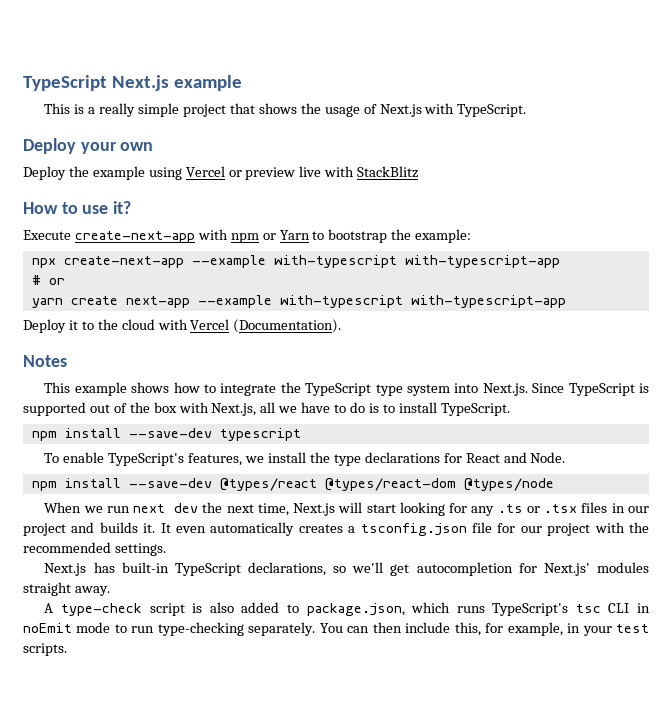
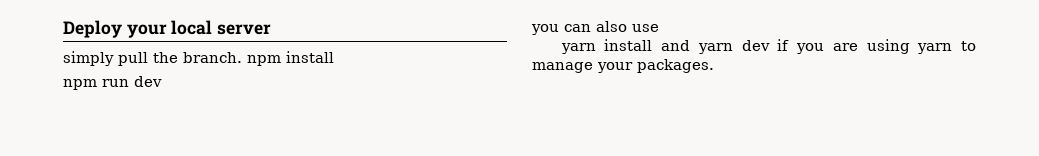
- TypeScript Next.js example
- This is a really simple project that shows the usage of Next.js with TypeScript.
- Deploy your own
- Deploy the example using Vercel or preview live with StackBlitz
- How to use it?
- Execute create-next-app with npm or Yarn to bootstrap the example:
- npx create-next-app --example with-typescript with-typescript-app
- # or
- yarn create next-app --example with-typescript with-typescript-app
- Deploy it to the cloud with Vercel (Documentation).
- Notes
- This example shows how to integrate the TypeScript type system into Next.js. Since TypeScript is supported out of the box with Next.js, all we have to do is to install TypeScript.
- npm install --save-dev typescript
- To enable TypeScript's features, we install the type declarations for React and Node.
- npm install --save-dev @types/react @types/react-dom @types/node
- When we run next dev the next time, Next.js will start looking for any .ts or .tsx files in our project and builds it. It even automatically creates a tsconfig.json file for our project with the recommended settings.
- Next.js has built-in TypeScript declarations, so we'll get autocompletion for Next.js' modules straight away.
- A type-check script is also added to package.json, which runs TypeScript's tsc CLI in noEmit mode to run type-checking separately. You can then include this, for example, in your test scripts.
+ Deploy your local server
+ simply pull the branch. npm install
+ npm run dev
+ you can also use
+ yarn install and yarn dev if you are using yarn to manage your packages.

